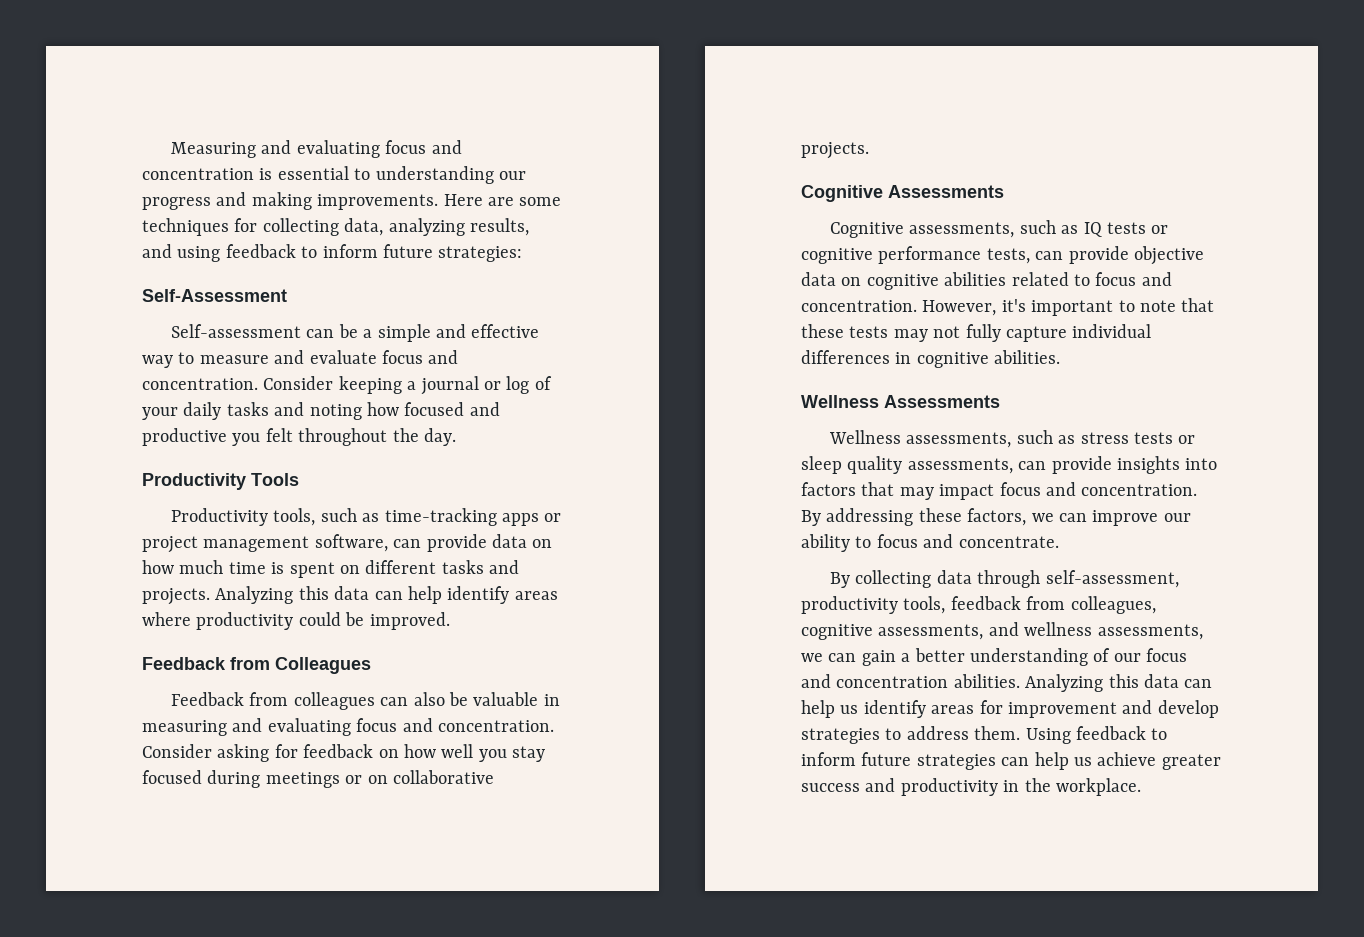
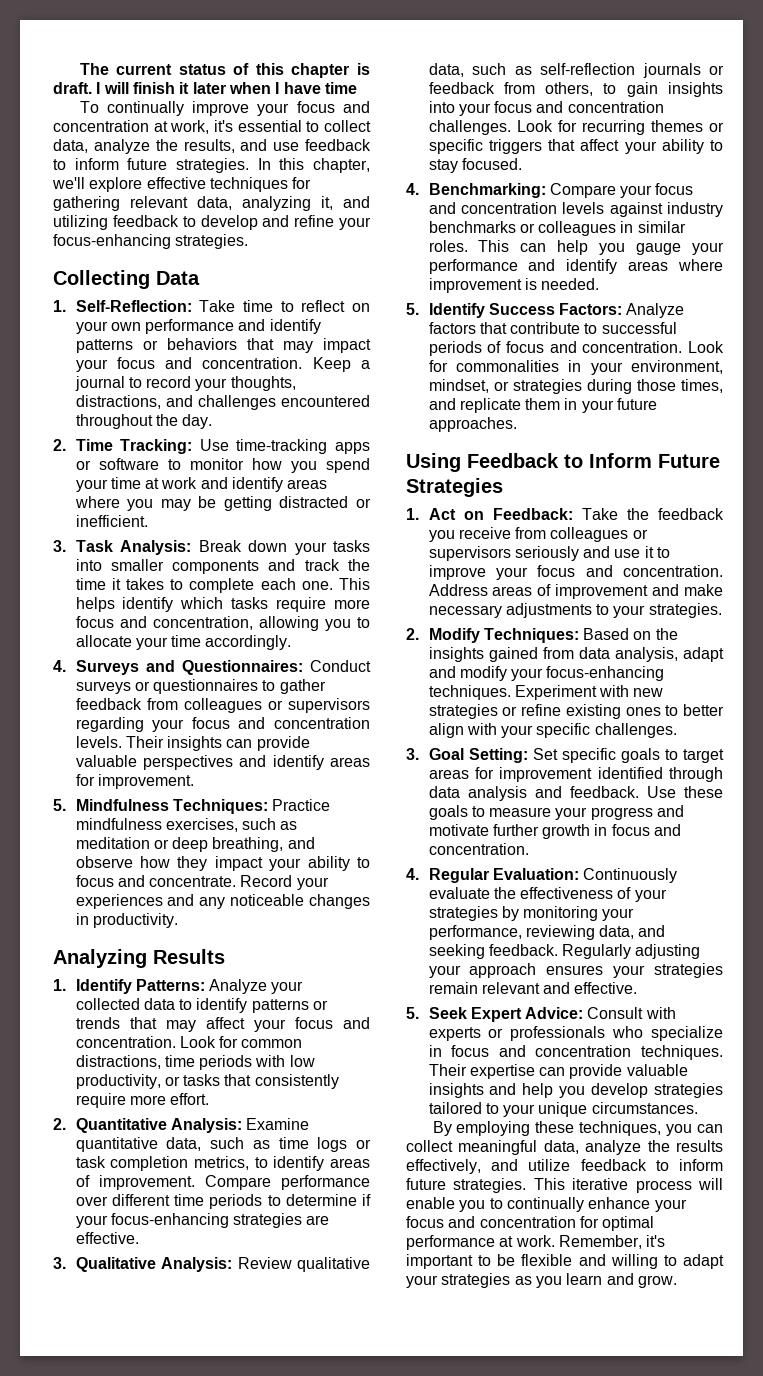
- Measuring and evaluating focus and concentration is essential to understanding our progress and making improvements. Here are some techniques for collecting data, analyzing results, and using feedback to inform future strategies:
- Self-Assessment
- Self-assessment can be a simple and effective way to measure and evaluate focus and concentration. Consider keeping a journal or log of your daily tasks and noting how focused and productive you felt throughout the day.
- Productivity Tools
- Productivity tools, such as time-tracking apps or project management software, can provide data on how much time is spent on different tasks and projects. Analyzing this data can help identify areas where productivity could be improved.
- Feedback from Colleagues
- Feedback from colleagues can also be valuable in measuring and evaluating focus and concentration. Consider asking for feedback on how well you stay focused during meetings or on collaborative projects.
- Cognitive Assessments
- Cognitive assessments, such as IQ tests or cognitive performance tests, can provide objective data on cognitive abilities related to focus and concentration. However, it's important to note that these tests may not fully capture individual differences in cognitive abilities.
- Wellness Assessments
- Wellness assessments, such as stress tests or sleep quality assessments, can provide insights into factors that may impact focus and concentration. By addressing these factors, we can improve our ability to focus and concentrate.
- By collecting data through self-assessment, productivity tools, feedback from colleagues, cognitive assessments, and wellness assessments, we can gain a better understanding of our focus and concentration abilities. Analyzing this data can help us identify areas for improvement and develop strategies to address them. Using feedback to inform future strategies can help us achieve greater success and productivity in the workplace.
+ The current status of this chapter is draft. I will finish it later when I have time
+ To continually improve your focus and concentration at work, it's essential to collect data, analyze the results, and use feedback to inform future strategies. In this chapter, we'll explore effective techniques for gathering relevant data, analyzing it, and utilizing feedback to develop and refine your focus-enhancing strategies.
+ Collecting Data
+ 1. Self-Reflection: Take time to reflect on your own performance and identify patterns or behaviors that may impact your focus and concentration. Keep a journal to record your thoughts, distractions, and challenges encountered throughout the day.
+ 2. Time Tracking: Use time-tracking apps or software to monitor how you spend your time at work and identify areas where you may be getting distracted or inefficient.
+ 3. Task Analysis: Break down your tasks into smaller components and track the time it takes to complete each one. This helps identify which tasks require more focus and concentration, allowing you to allocate your time accordingly.
+ 4. Surveys and Questionnaires: Conduct surveys or questionnaires to gather feedback from colleagues or supervisors regarding your focus and concentration levels. Their insights can provide valuable perspectives and identify areas for improvement.
+ 5. Mindfulness Techniques: Practice mindfulness exercises, such as meditation or deep breathing, and observe how they impact your ability to focus and concentrate. Record your experiences and any noticeable changes in productivity.
+ Analyzing Results
+ 1. Identify Patterns: Analyze your collected data to identify patterns or trends that may affect your focus and concentration. Look for common distractions, time periods with low productivity, or tasks that consistently require more effort.
+ 2. Quantitative Analysis: Examine quantitative data, such as time logs or task completion metrics, to identify areas of improvement. Compare performance over different time periods to determine if your focus-enhancing strategies are effective.
+ 3. Qualitative Analysis: Review qualitative data, such as self-reflection journals or feedback from others, to gain insights into your focus and concentration challenges. Look for recurring themes or specific triggers that affect your ability to stay focused.
+ 4. Benchmarking: Compare your focus and concentration levels against industry benchmarks or colleagues in similar roles. This can help you gauge your performance and identify areas where improvement is needed.
+ 5. Identify Success Factors: Analyze factors that contribute to successful periods of focus and concentration. Look for commonalities in your environment, mindset, or strategies during those times, and replicate them in your future approaches.
+ Using Feedback to Inform Future Strategies
+ 1. Act on Feedback: Take the feedback you receive from colleagues or supervisors seriously and use it to improve your focus and concentration. Address areas of improvement and make necessary adjustments to your strategies.
+ 2. Modify Techniques: Based on the insights gained from data analysis, adapt and modify your focus-enhancing techniques. Experiment with new strategies or refine existing ones to better align with your specific challenges.
+ 3. Goal Setting: Set specific goals to target areas for improvement identified through data analysis and feedback. Use these goals to measure your progress and motivate further growth in focus and concentration.
+ 4. Regular Evaluation: Continuously evaluate the effectiveness of your strategies by monitoring your performance, reviewing data, and seeking feedback. Regularly adjusting your approach ensures your strategies remain relevant and effective.
+ 5. Seek Expert Advice: Consult with experts or professionals who specialize in focus and concentration techniques. Their expertise can provide valuable insights and help you develop strategies tailored to your unique circumstances.
+ By employing these techniques, you can collect meaningful data, analyze the results effectively, and utilize feedback to inform future strategies. This iterative process will enable you to continually enhance your focus and concentration for optimal performance at work. Remember, it's important to be flexible and willing to adapt your strategies as you learn and grow.

